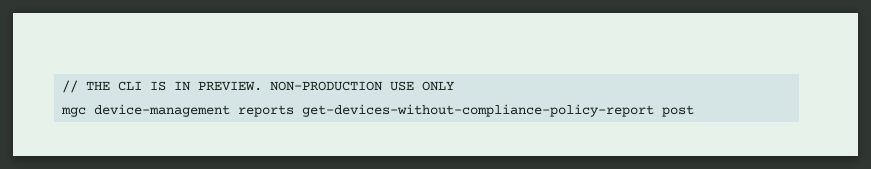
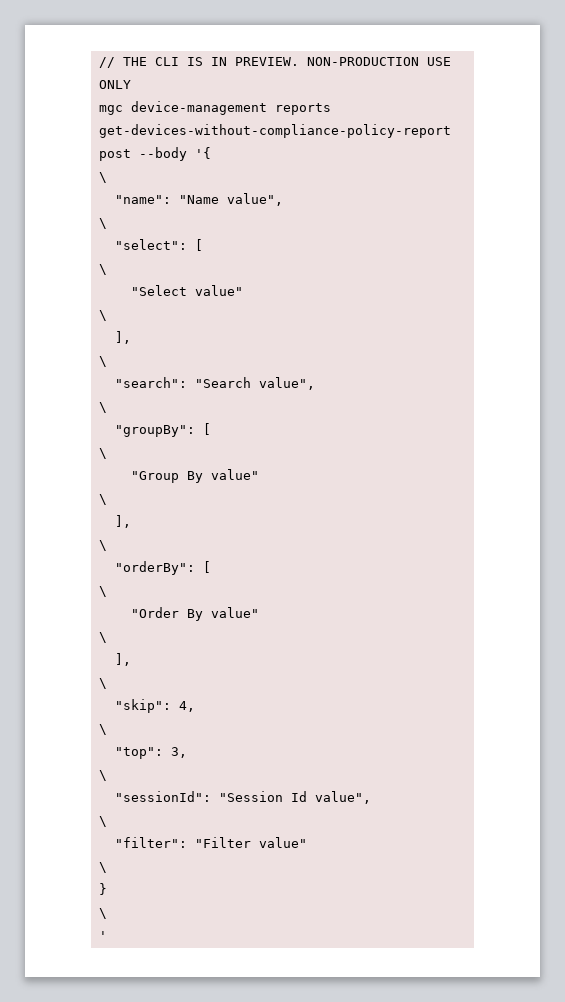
- mgc device-management reports get-devices-without-compliance-policy-report post
+ mgc device-management reports get-devices-without-compliance-policy-report post --body '{
+ \
+ "name": "Name value",
+ \
+ "select": [
+ \
+ "Select value"
+ \
+ ],
+ \
+ "search": "Search value",
+ \
+ "groupBy": [
+ \
+ "Group By value"
+ \
+ ],
+ \
+ "orderBy": [
+ \
+ "Order By value"
+ \
+ ],
+ \
+ "skip": 4,
+ \
+ "top": 3,
+ \
+ "sessionId": "Session Id value",
+ \
+ "filter": "Filter value"
+ \
+ }
+ \
+ '

